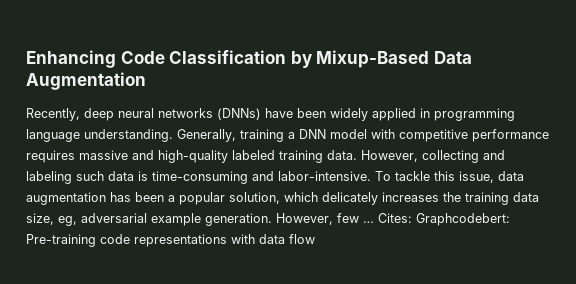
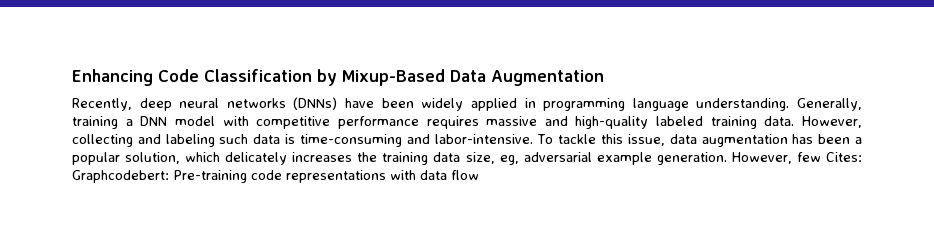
- However, few … Cites: Graphcodebert: Pre-training code representations with data flow
+ However, few Cites: Graphcodebert: Pre-training code representations with data flow

